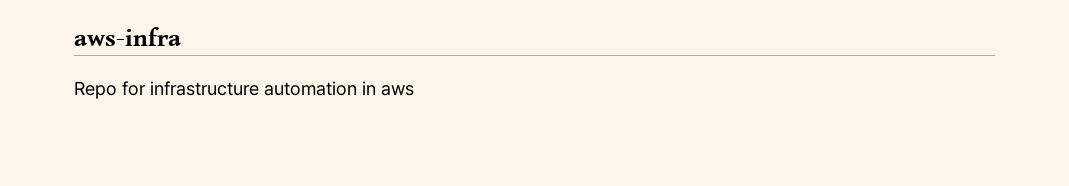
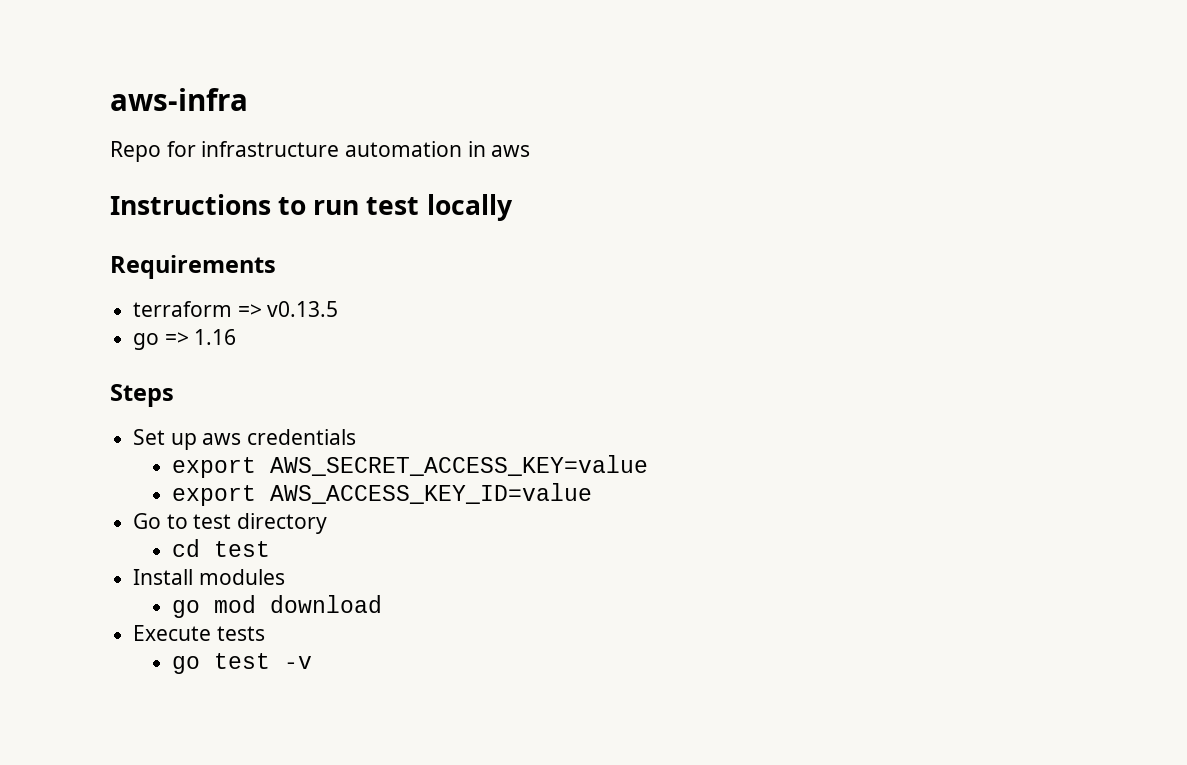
+ Instructions to run test locally
+ Requirements
+ terraform => v0.13.5
+ go => 1.16
+ Steps
+ Set up aws credentials
+ export AWS_SECRET_ACCESS_KEY=value
+ export AWS_ACCESS_KEY_ID=value
+ Go to test directory
+ cd test
+ Install modules
+ go mod download
+ Execute tests
+ go test -v

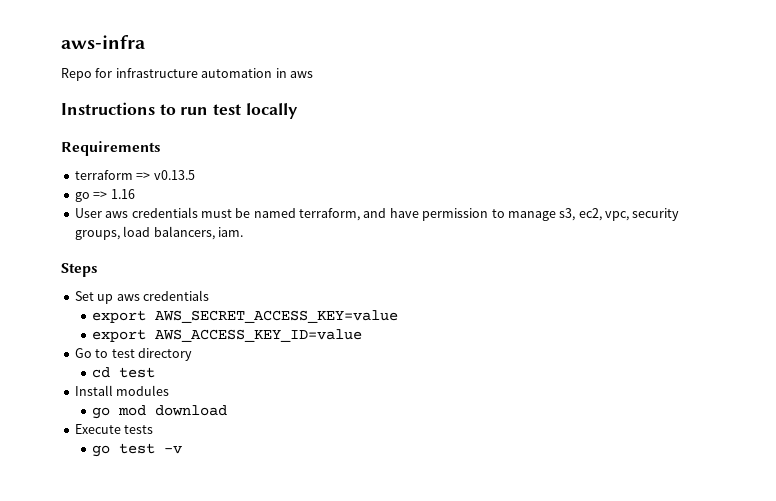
+ User aws credentials must be named terraform, and have permission to manage s3, ec2, vpc, security groups, load balancers, iam.

